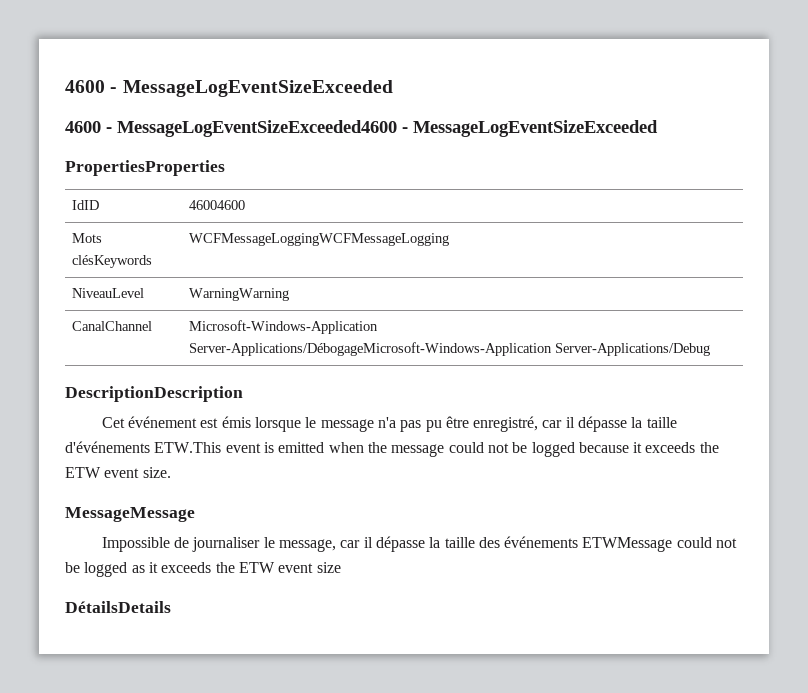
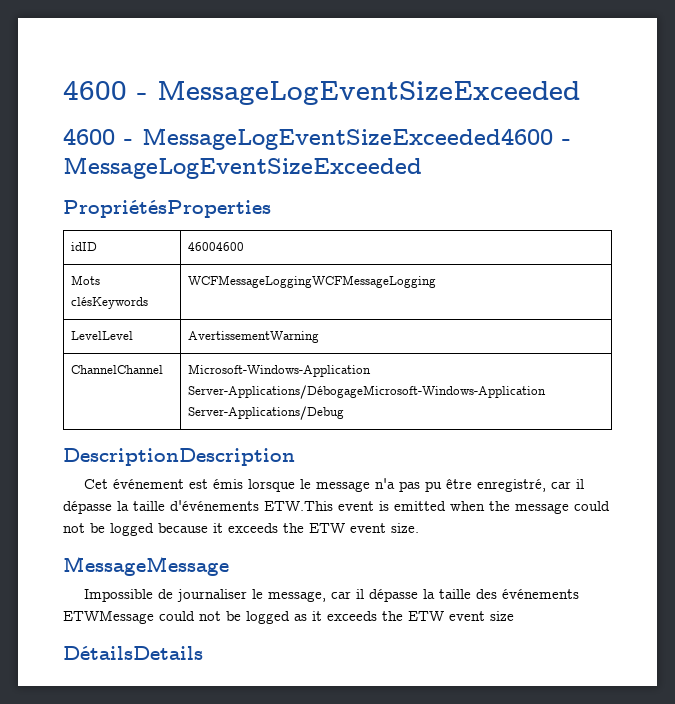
- PropertiesProperties
- IdID | 46004600
+ PropriétésProperties
+ idID | 46004600
- NiveauLevel | WarningWarning
- CanalChannel | Microsoft-Windows-Application Server-Applications/DébogageMicrosoft-Windows-Application Server-Applications/Debug
+ LevelLevel | AvertissementWarning
+ ChannelChannel | Microsoft-Windows-Application Server-Applications/DébogageMicrosoft-Windows-Application Server-Applications/Debug

